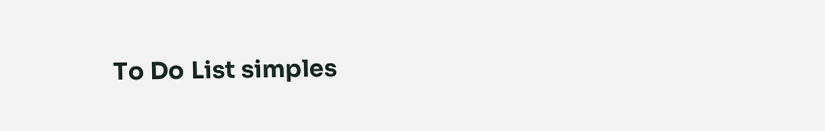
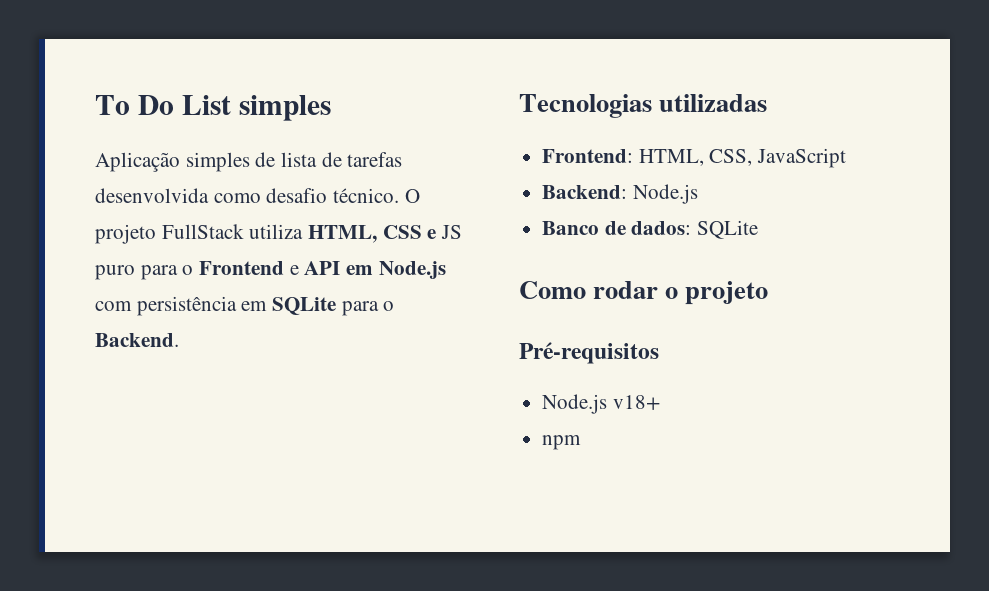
+ Aplicação simples de lista de tarefas desenvolvida como desafio técnico. O projeto FullStack utiliza HTML, CSS e JS puro para o Frontend e API em Node.js com persistência em SQLite para o Backend.
+ Tecnologias utilizadas
+ Frontend: HTML, CSS, JavaScript
+ Backend: Node.js
+ Banco de dados: SQLite
+ Como rodar o projeto
+ Pré-requisitos
+ Node.js v18+
+ npm

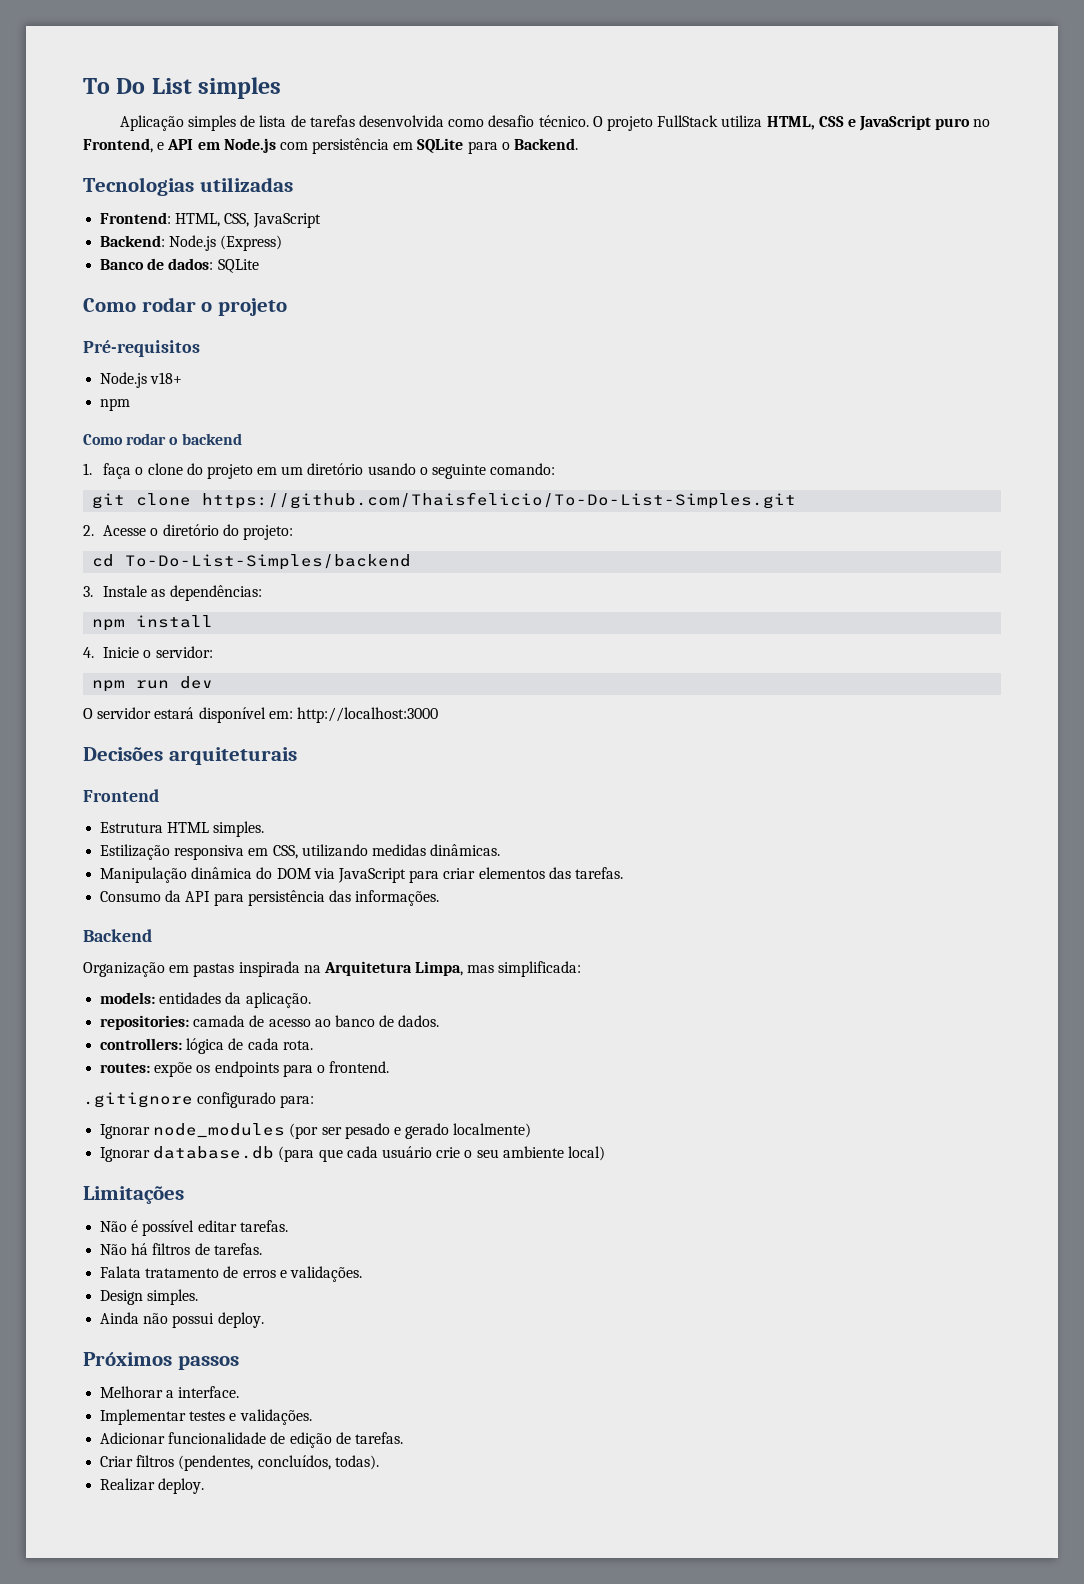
- O projeto FullStack utiliza HTML, CSS e JS puro para o Frontend e API em Node.js com persistência em SQLite para o Backend.
+ O projeto FullStack utiliza HTML, CSS e JavaScript puro no Frontend, e API em Node.js com persistência em SQLite para o Backend.
- Backend: Node.js
+ Backend: Node.js (Express)
+ Como rodar o backend
+ 1. faça o clone do projeto em um diretório usando o seguinte comando:
+ git clone https://github.com/Thaisfelicio/To-Do-List-Simples.git
+ 2. Acesse o diretório do projeto:
+ cd To-Do-List-Simples/backend
+ 3. Instale as dependências:
+ npm install
+ 4. Inicie o servidor:
+ npm run dev
+ O servidor estará disponível em: http://localhost:3000
+ Decisões arquiteturais
+ Frontend
+ Estrutura HTML simples.
+ Estilização responsiva em CSS, utilizando medidas dinâmicas.
+ Manipulação dinâmica do DOM via JavaScript para criar elementos das tarefas.
+ Consumo da API para persistência das informações.
+ Backend
+ Organização em pastas inspirada na Arquitetura Limpa, mas simplificada:
+ models: entidades da aplicação.
+ repositories: camada de acesso ao banco de dados.
+ controllers: lógica de cada rota.
+ routes: expõe os endpoints para o frontend.
+ .gitignore configurado para:
+ Ignorar node_modules (por ser pesado e gerado localmente)
+ Ignorar database.db (para que cada usuário crie o seu ambiente local)
+ Limitações
+ Não é possível editar tarefas.
+ Não há filtros de tarefas.
+ Falata tratamento de erros e validações.
+ Design simples.
+ Ainda não possui deploy.
+ Próximos passos
+ Melhorar a interface.
+ Implementar testes e validações.
+ Adicionar funcionalidade de edição de tarefas.
+ Criar filtros (pendentes, concluídos, todas).
+ Realizar deploy.

